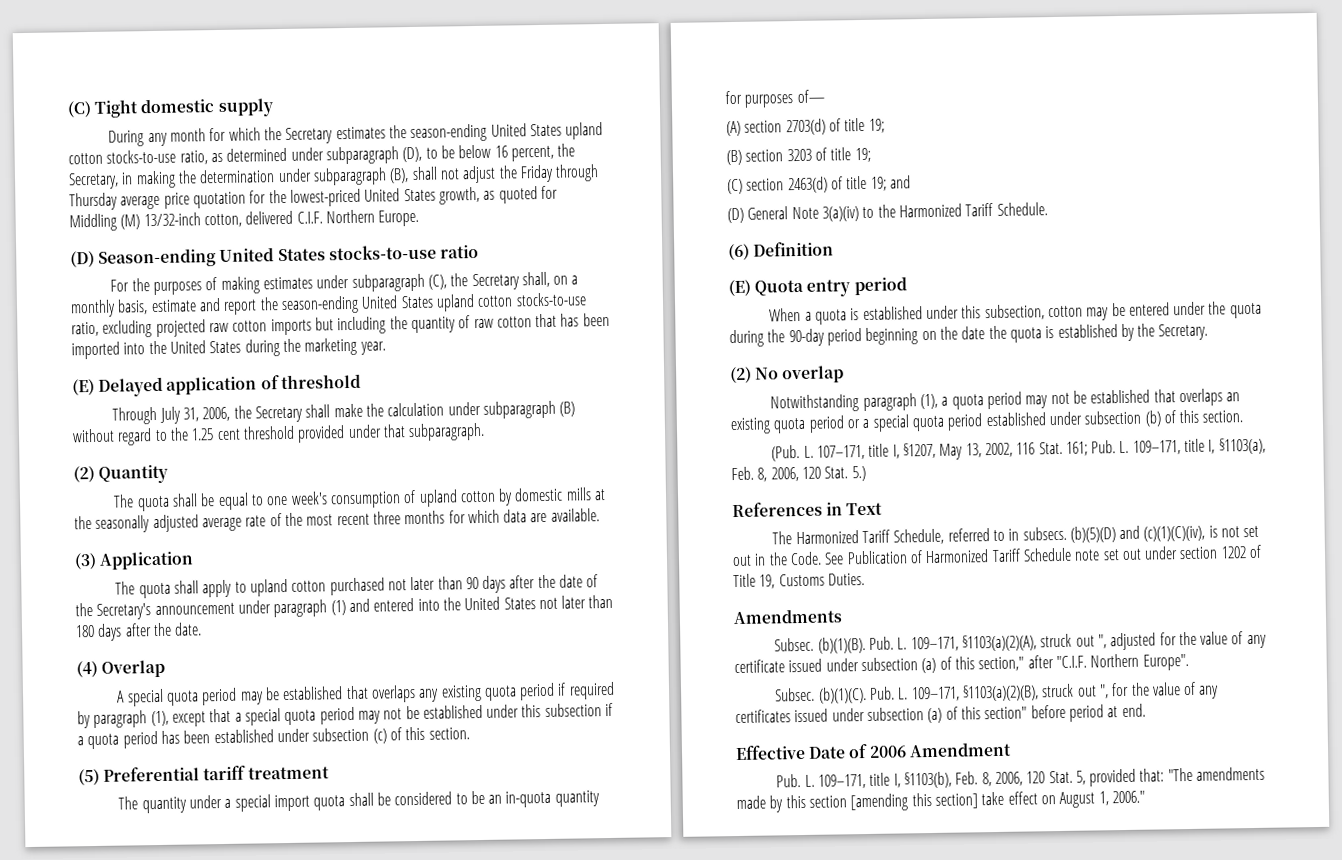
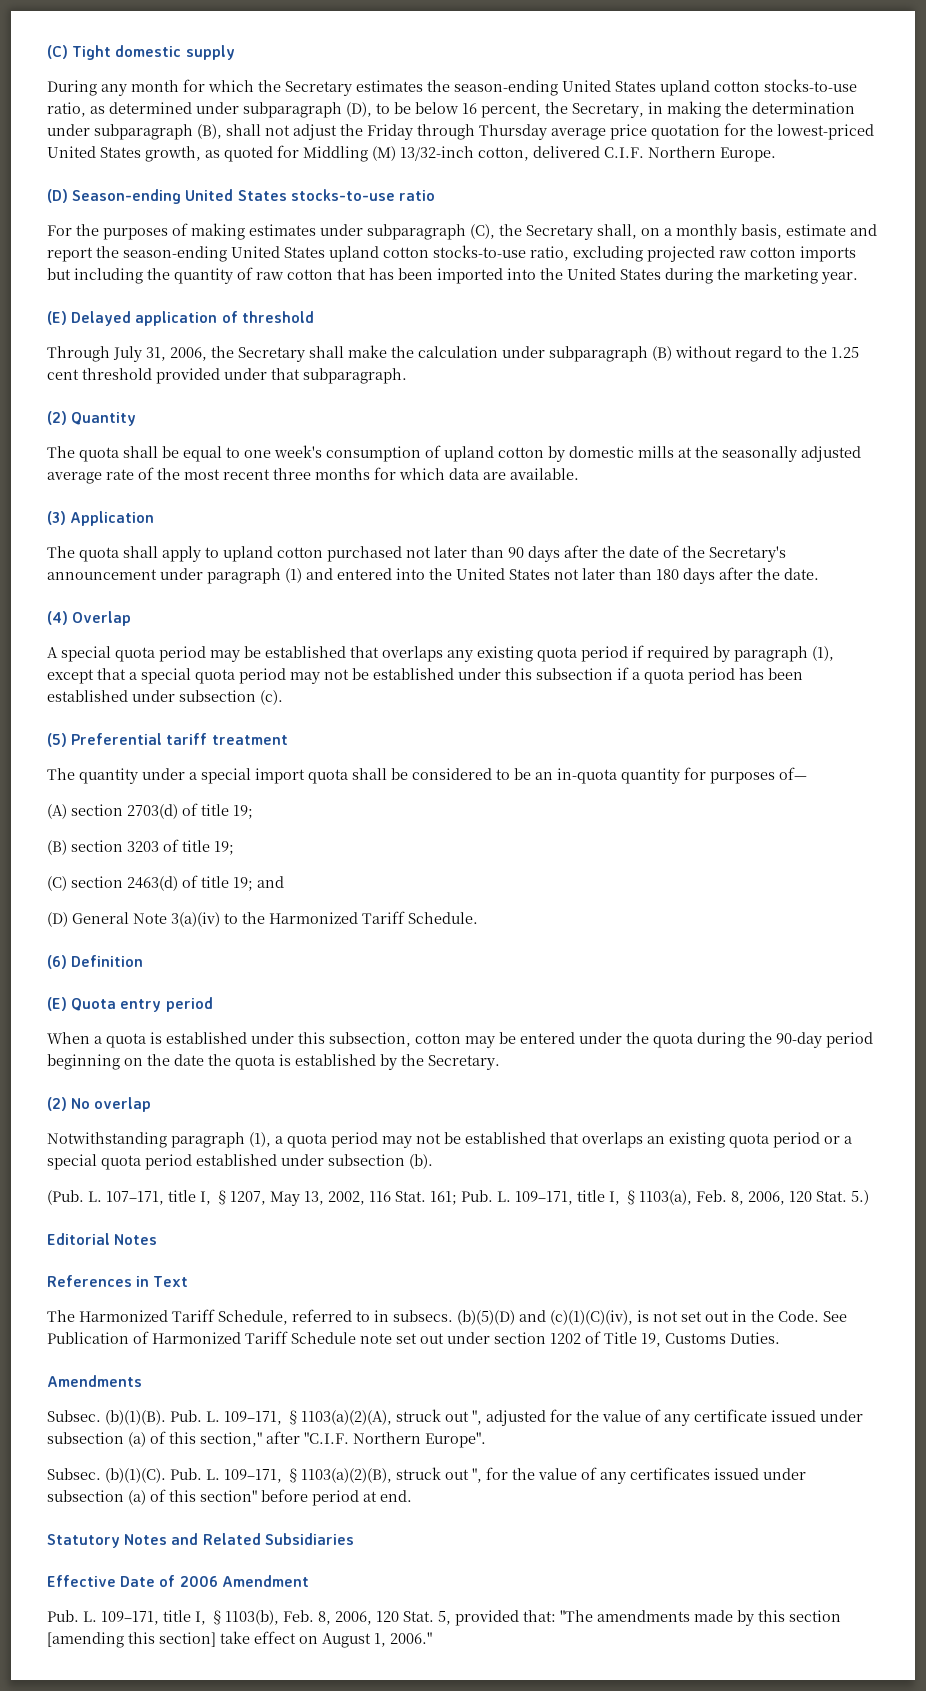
- A special quota period may be established that overlaps any existing quota period if required by paragraph (1), except that a special quota period may not be established under this subsection if a quota period has been established under subsection (c) of this section.
+ A special quota period may be established that overlaps any existing quota period if required by paragraph (1), except that a special quota period may not be established under this subsection if a quota period has been established under subsection (c).
- Notwithstanding paragraph (1), a quota period may not be established that overlaps an existing quota period or a special quota period established under subsection (b) of this section.
+ Notwithstanding paragraph (1), a quota period may not be established that overlaps an existing quota period or a special quota period established under subsection (b).
+ Editorial Notes
+ Statutory Notes and Related Subsidiaries

